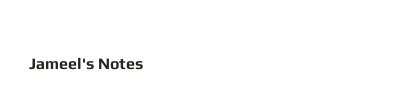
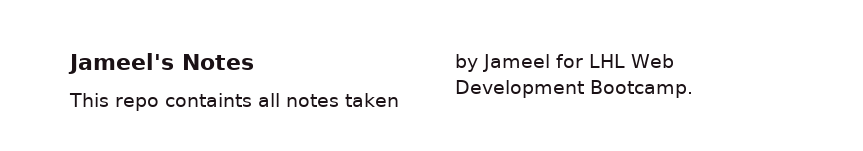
+ This repo containts all notes taken by Jameel for LHL Web Development Bootcamp.

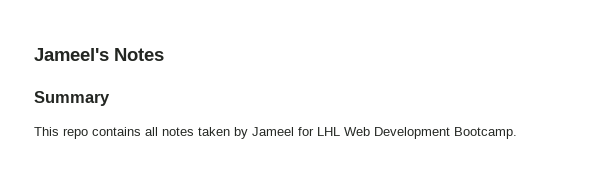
+ Summary
- This repo containts all notes taken by Jameel for LHL Web Development Bootcamp.
+ This repo contains all notes taken by Jameel for LHL Web Development Bootcamp.

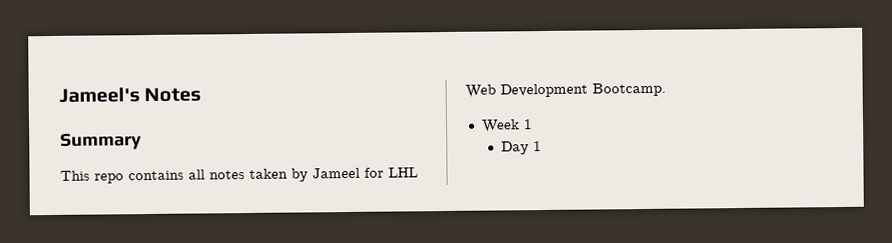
+ Week 1
+ Day 1

